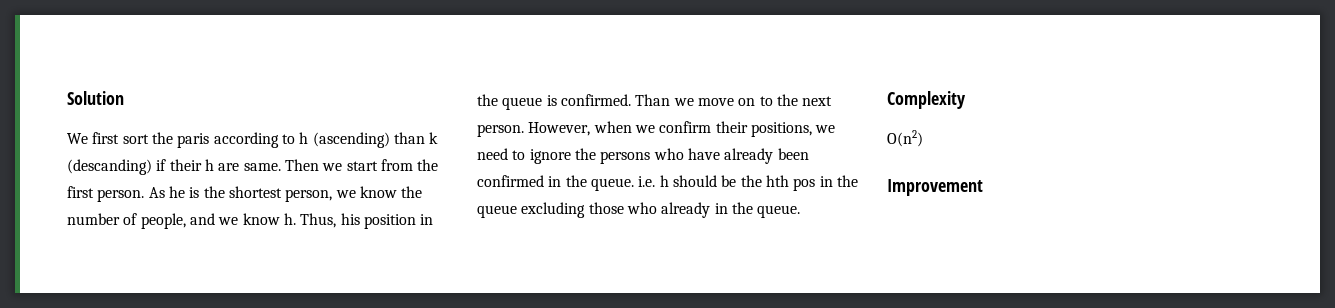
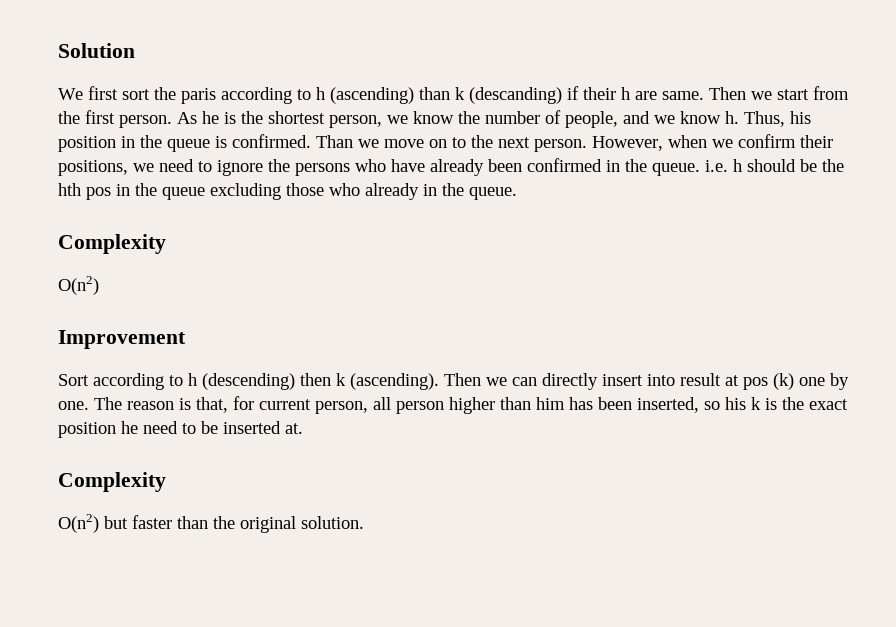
+ Sort according to h (descending) then k (ascending). Then we can directly insert into result at pos (k) one by one. The reason is that, for current person, all person higher than him has been inserted, so his k is the exact position he need to be inserted at.
+ Complexity
+ O(n2) but faster than the original solution.

